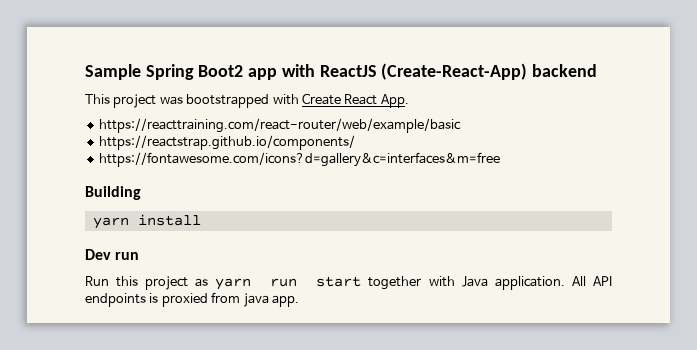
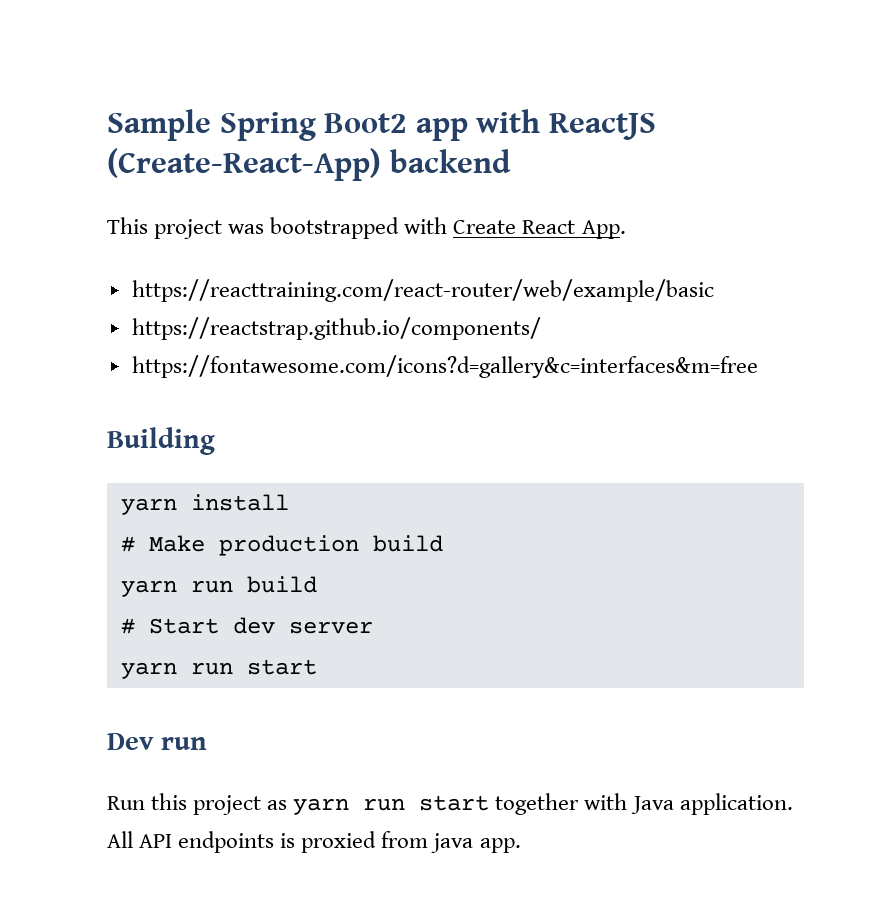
+ # Make production build
+ yarn run build
+ # Start dev server
+ yarn run start

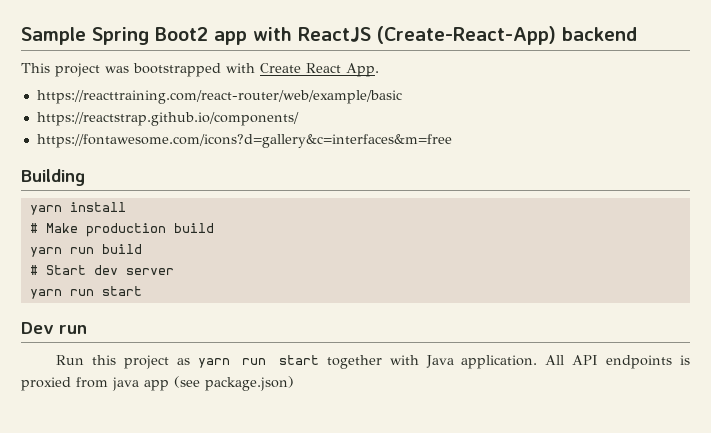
- All API endpoints is proxied from java app.
+ All API endpoints is proxied from java app (see package.json)

